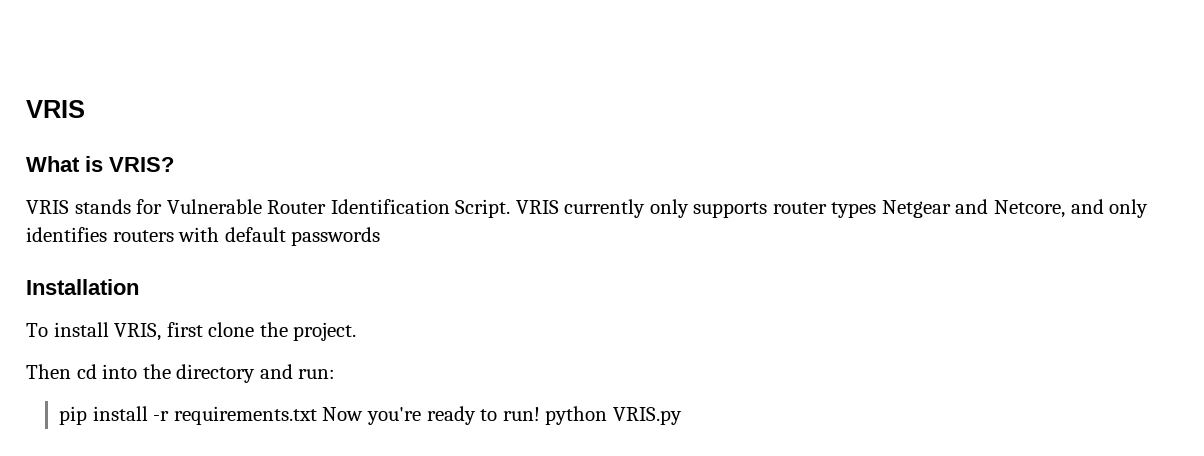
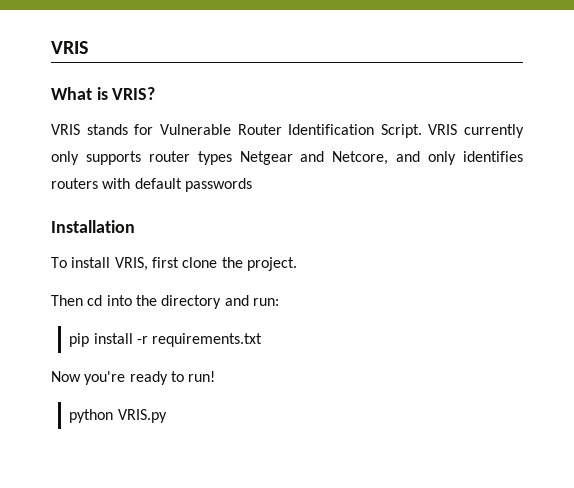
- pip install -r requirements.txt Now you're ready to run! python VRIS.py
+ pip install -r requirements.txt
+ Now you're ready to run!
+ python VRIS.py

